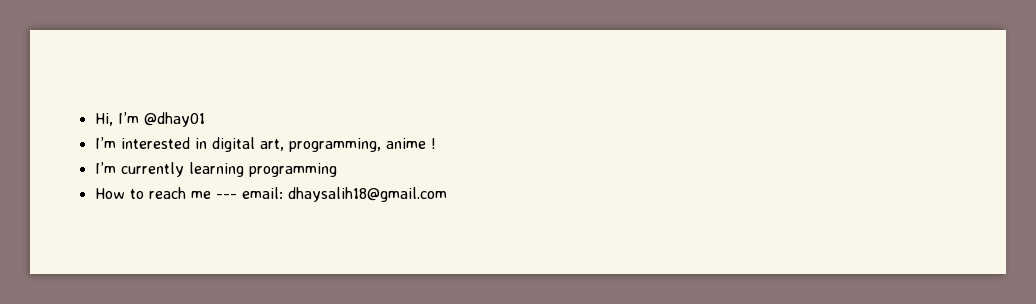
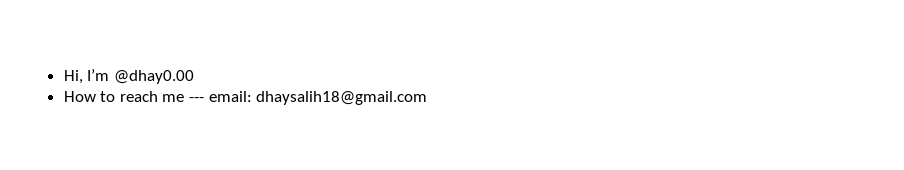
- Hi, I’m @dhay01
- I’m interested in digital art, programming, anime !
- I’m currently learning programming
+ Hi, I’m @dhay0.00

